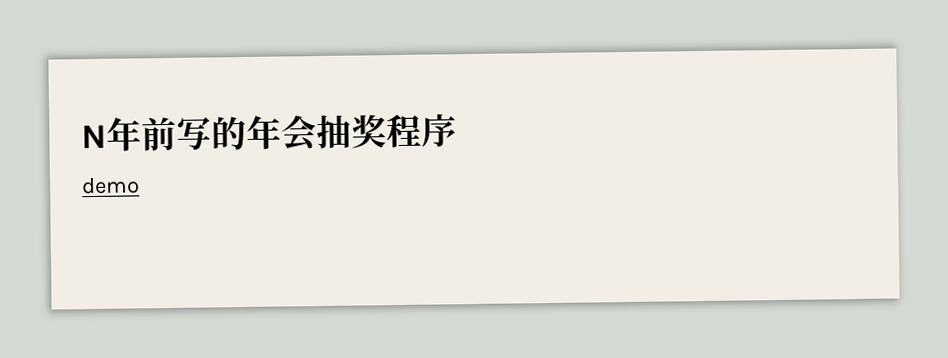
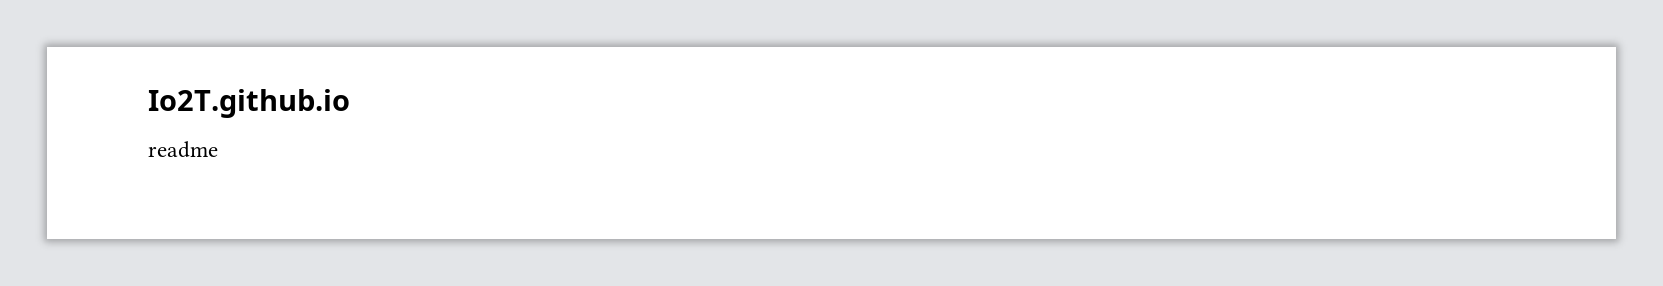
- N年前写的年会抽奖程序
- demo
+ Io2T.github.io
+ readme

